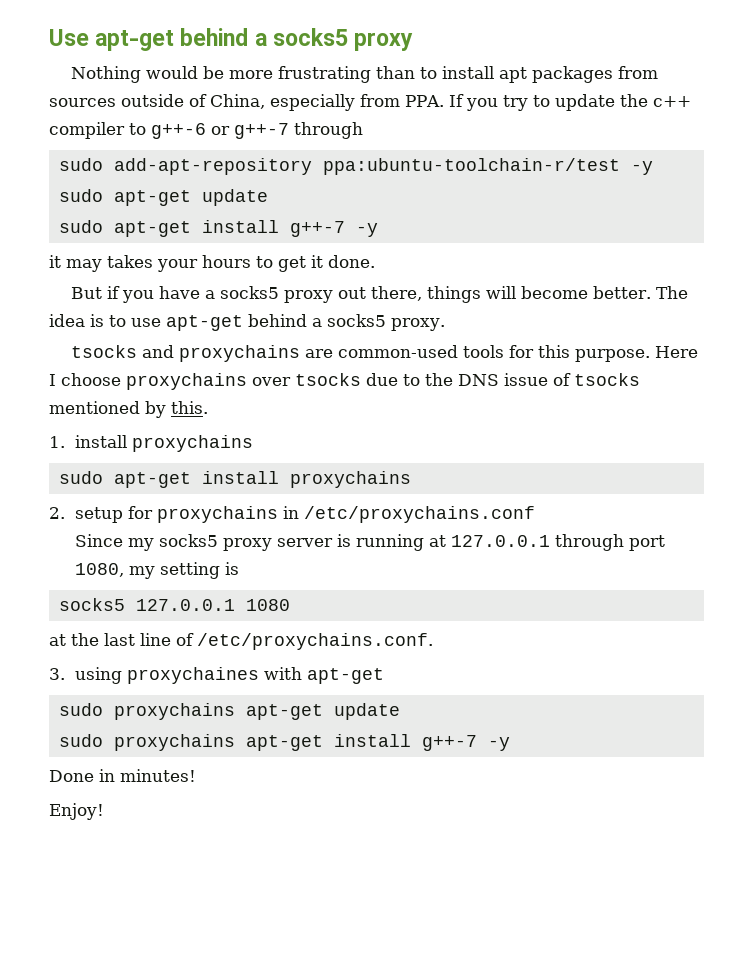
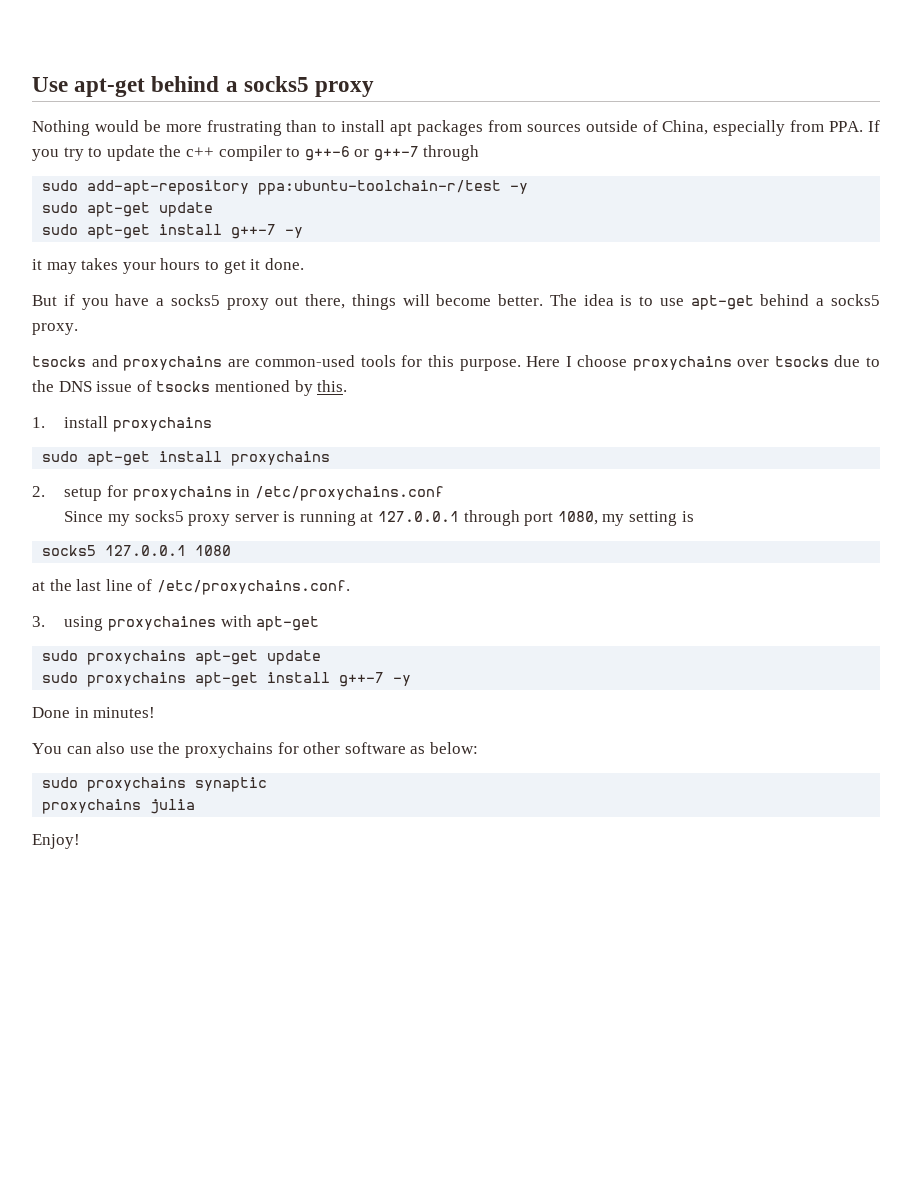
+ You can also use the proxychains for other software as below:
+ sudo proxychains synaptic
+ proxychains julia

